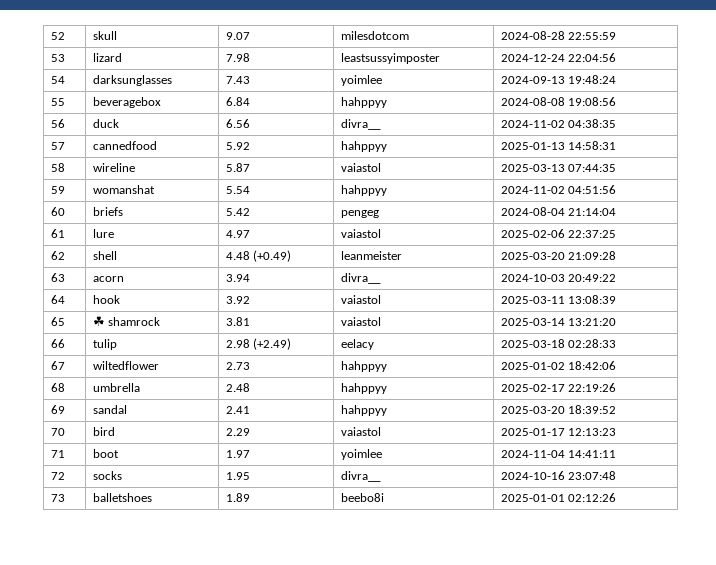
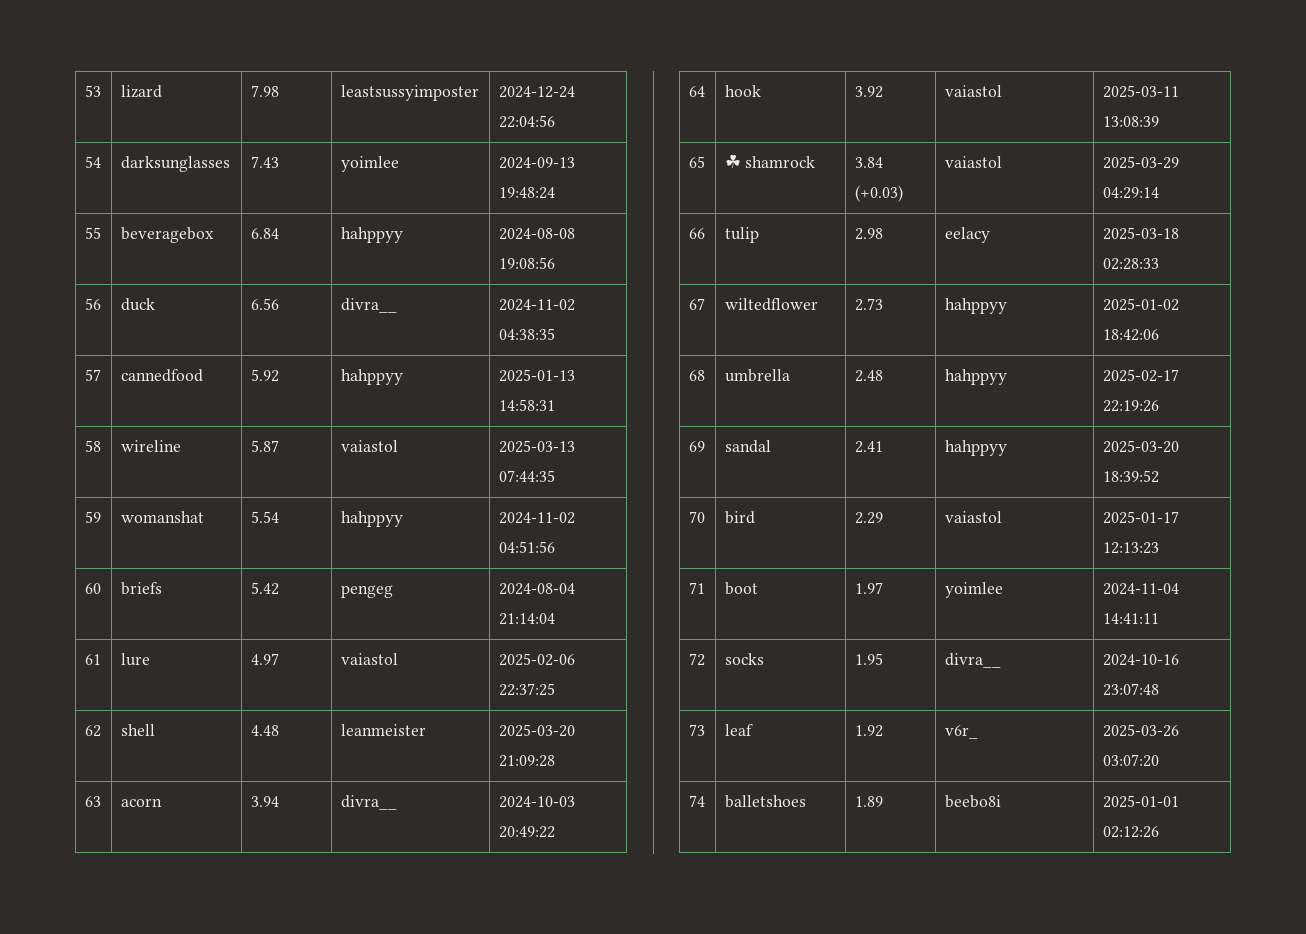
- 52 | skull | 9.07 | milesdotcom | 2024-08-28 22:55:59
- 62 | shell | 4.48 (+0.49) | leanmeister | 2025-03-20 21:09:28
+ 62 | shell | 4.48 | leanmeister | 2025-03-20 21:09:28
- 65 | ☘ shamrock | 3.81 | vaiastol | 2025-03-14 13:21:20
+ 65 | ☘ shamrock | 3.84 (+0.03) | vaiastol | 2025-03-29 04:29:14
- 66 | tulip | 2.98 (+2.49) | eelacy | 2025-03-18 02:28:33
+ 66 | tulip | 2.98 | eelacy | 2025-03-18 02:28:33
- 73 | balletshoes | 1.89 | beebo8i | 2025-01-01 02:12:26
+ 73 | leaf | 1.92 | v6r_ | 2025-03-26 03:07:20
+ 74 | balletshoes | 1.89 | beebo8i | 2025-01-01 02:12:26

